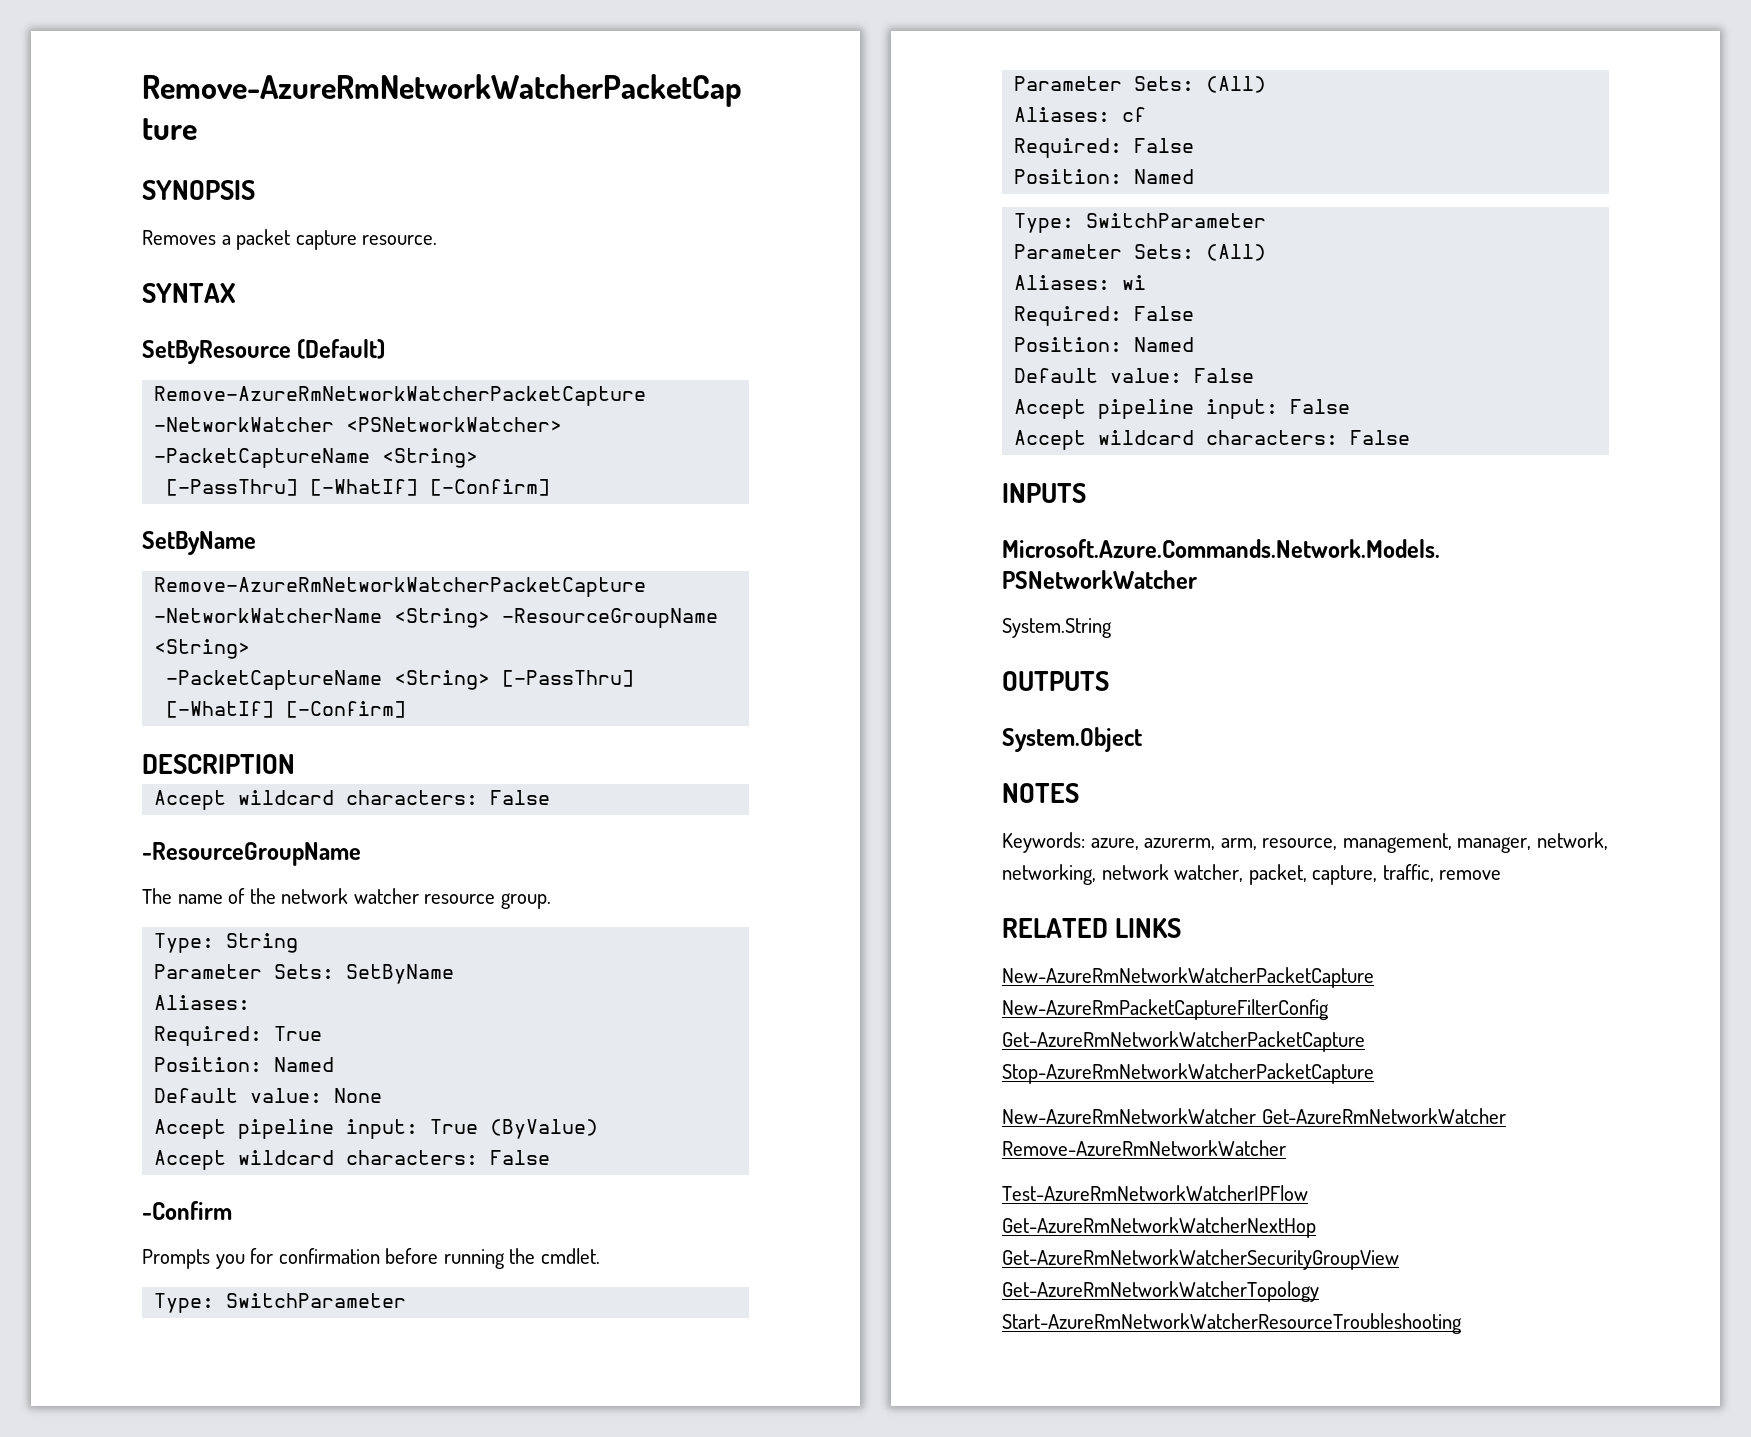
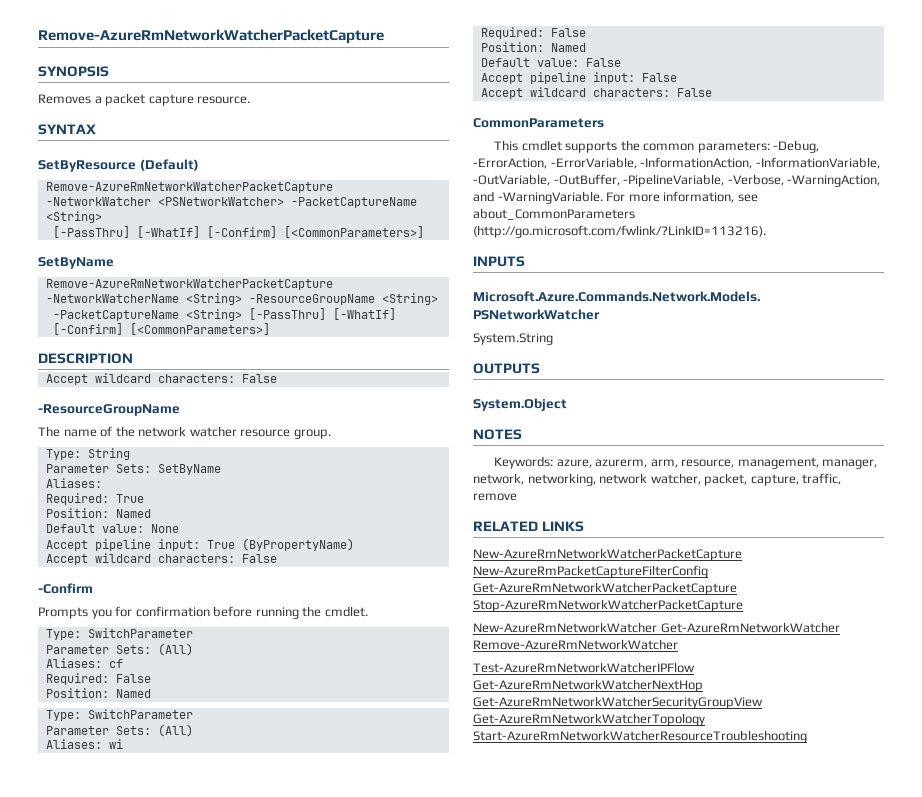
  Remove-AzureRmNetworkWatcherPacketCapture -NetworkWatcher <PSNetworkWatcher> -PacketCaptureName <String>
- [-PassThru] [-WhatIf] [-Confirm]
+ [-PassThru] [-WhatIf] [-Confirm] [<CommonParameters>]
- -PacketCaptureName <String> [-PassThru] [-WhatIf] [-Confirm]
+ -PacketCaptureName <String> [-PassThru] [-WhatIf] [-Confirm] [<CommonParameters>]
- Accept pipeline input: True (ByValue)
+ Accept pipeline input: True (ByPropertyName)
+ CommonParameters
+ This cmdlet supports the common parameters: -Debug, -ErrorAction, -ErrorVariable, -InformationAction, -InformationVariable, -OutVariable, -OutBuffer, -PipelineVariable, -Verbose, -WarningAction, and -WarningVariable. For more information, see about_CommonParameters (http://go.microsoft.com/fwlink/?LinkID=113216).

